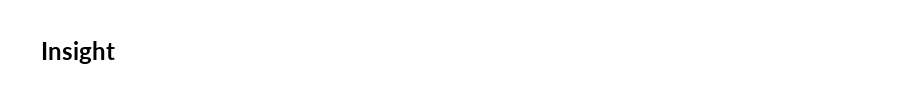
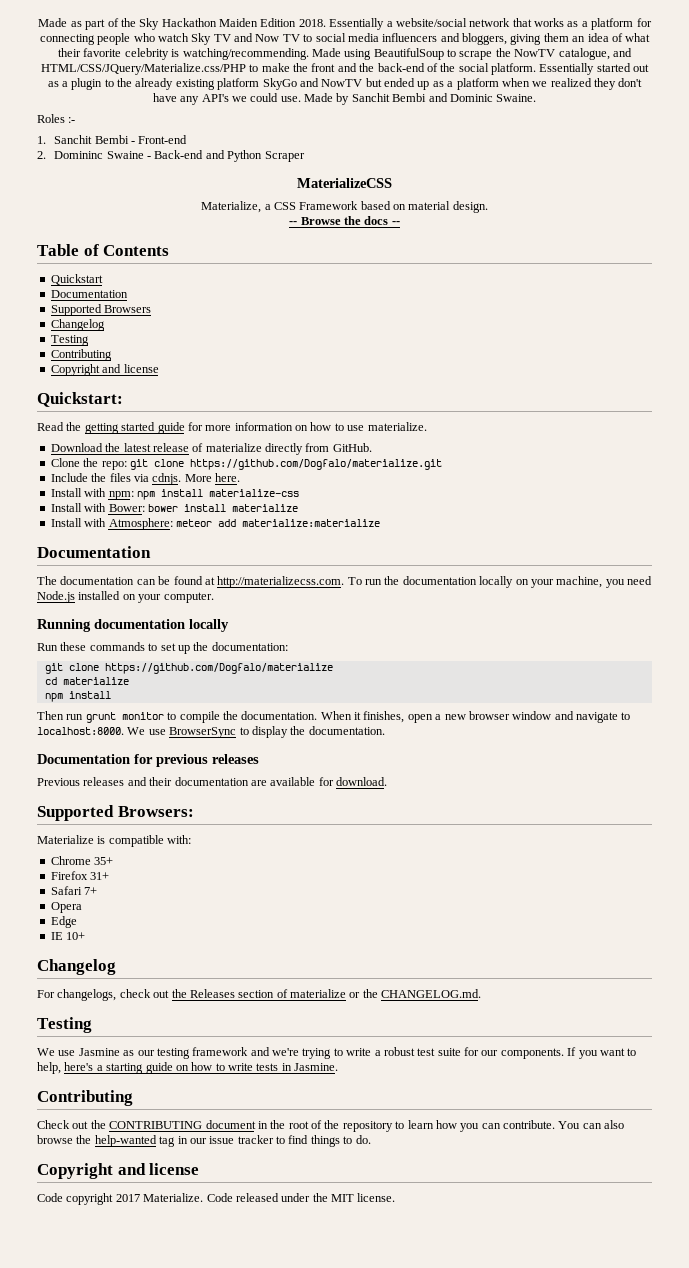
- Insight
+ Made as part of the Sky Hackathon Maiden Edition 2018. Essentially a website/social network that works as a platform for connecting people who watch Sky TV and Now TV to social media influencers and bloggers, giving them an idea of what their favorite celebrity is watching/recommending. Made using BeautifulSoup to scrape the NowTV catalogue, and HTML/CSS/JQuery/Materialize.css/PHP to make the front and the back-end of the social platform. Essentially started out as a plugin to the already existing platform SkyGo and NowTV but ended up as a platform when we realized they don't have any API's we could use. Made by Sanchit Bembi and Dominic Swaine.
+ Roles :-
+ 1. Sanchit Bembi - Front-end
+ 2. Domininc Swaine - Back-end and Python Scraper
+ MaterializeCSS
+ Materialize, a CSS Framework based on material design.
+ -- Browse the docs --
+ Table of Contents
+ Quickstart
+ Documentation
+ Supported Browsers
+ Changelog
+ Testing
+ Contributing
+ Copyright and license
+ Quickstart:
+ Read the getting started guide for more information on how to use materialize.
+ Download the latest release of materialize directly from GitHub.
+ Clone the repo: git clone https://github.com/Dogfalo/materialize.git
+ Include the files via cdnjs. More here.
+ Install with npm: npm install materialize-css
+ Install with Bower: bower install materialize
+ Install with Atmosphere: meteor add materialize:materialize
+ Documentation
+ The documentation can be found at http://materializecss.com. To run the documentation locally on your machine, you need Node.js installed on your computer.
+ Running documentation locally
+ Run these commands to set up the documentation:
+ git clone https://github.com/Dogfalo/materialize
+ cd materialize
+ npm install
+ Then run grunt monitor to compile the documentation. When it finishes, open a new browser window and navigate to localhost:8000. We use BrowserSync to display the documentation.
+ Documentation for previous releases
+ Previous releases and their documentation are available for download.
+ Supported Browsers:
+ Materialize is compatible with:
+ Chrome 35+
+ Firefox 31+
+ Safari 7+
+ Opera
+ Edge
+ IE 10+
+ Changelog
+ For changelogs, check out the Releases section of materialize or the CHANGELOG.md.
+ Testing
+ We use Jasmine as our testing framework and we're trying to write a robust test suite for our components. If you want to help, here's a starting guide on how to write tests in Jasmine.
+ Contributing
+ Check out the CONTRIBUTING document in the root of the repository to learn how you can contribute. You can also browse the help-wanted tag in our issue tracker to find things to do.
+ Copyright and license
+ Code copyright 2017 Materialize. Code released under the MIT license.

